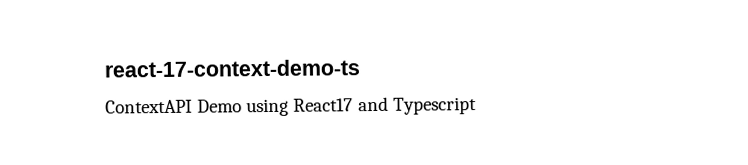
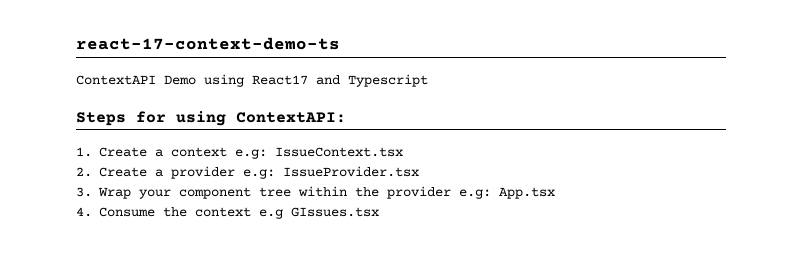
+ Steps for using ContextAPI:
+ 1. Create a context e.g: IssueContext.tsx
+ 2. Create a provider e.g: IssueProvider.tsx
+ 3. Wrap your component tree within the provider e.g: App.tsx
+ 4. Consume the context e.g GIssues.tsx

